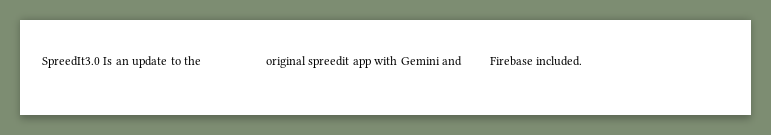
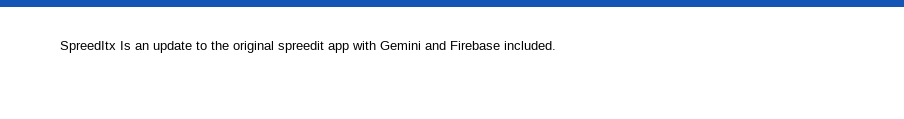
- SpreedIt3.0 Is an update to the original spreedit app with Gemini and Firebase included.
+ SpreedItx Is an update to the original spreedit app with Gemini and Firebase included.

